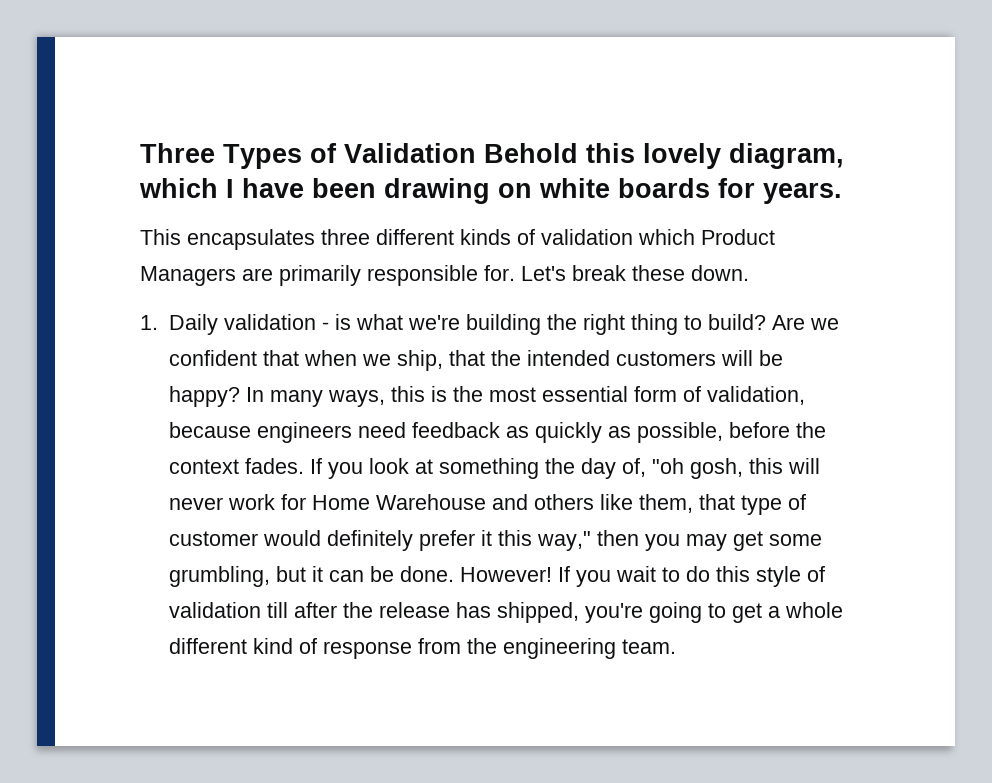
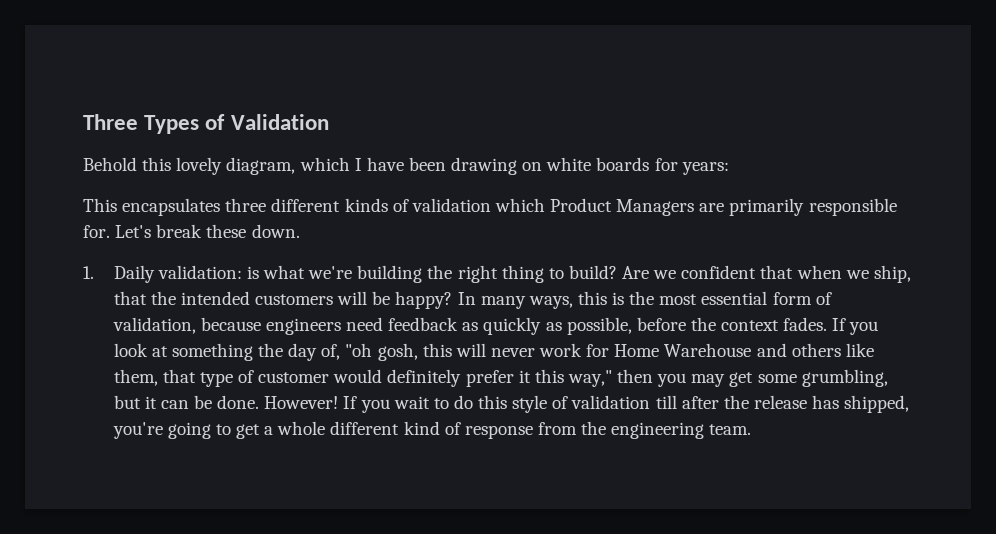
- Three Types of Validation Behold this lovely diagram, which I have been drawing on white boards for years.
+ Three Types of Validation
+ Behold this lovely diagram, which I have been drawing on white boards for years:
- 1. Daily validation - is what we're building the right thing to build?
+ 1. Daily validation: is what we're building the right thing to build?

